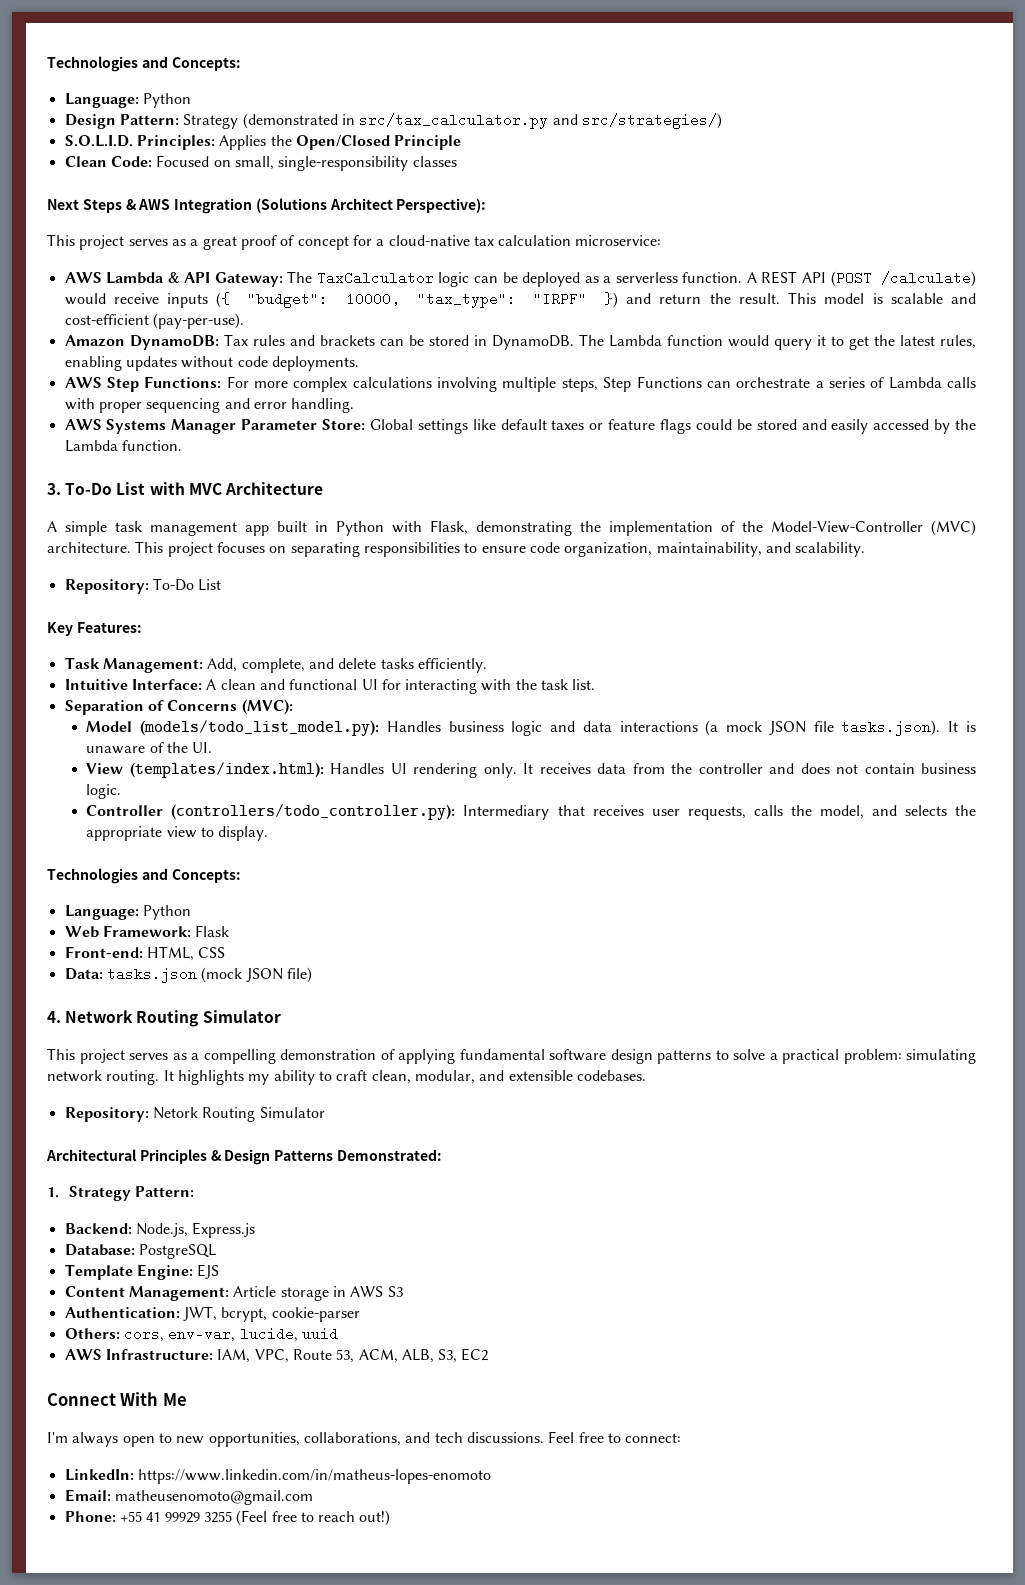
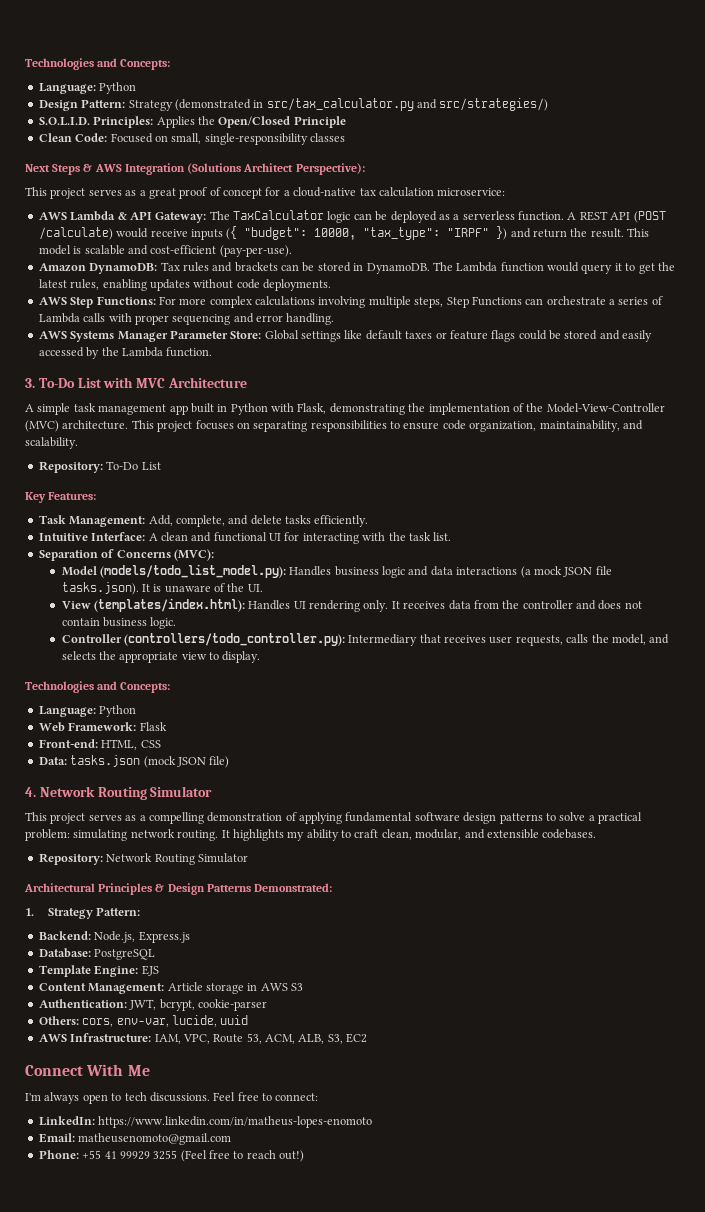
- Repository: Netork Routing Simulator
+ Repository: Network Routing Simulator
- I'm always open to new opportunities, collaborations, and tech discussions.
+ I'm always open to tech discussions.

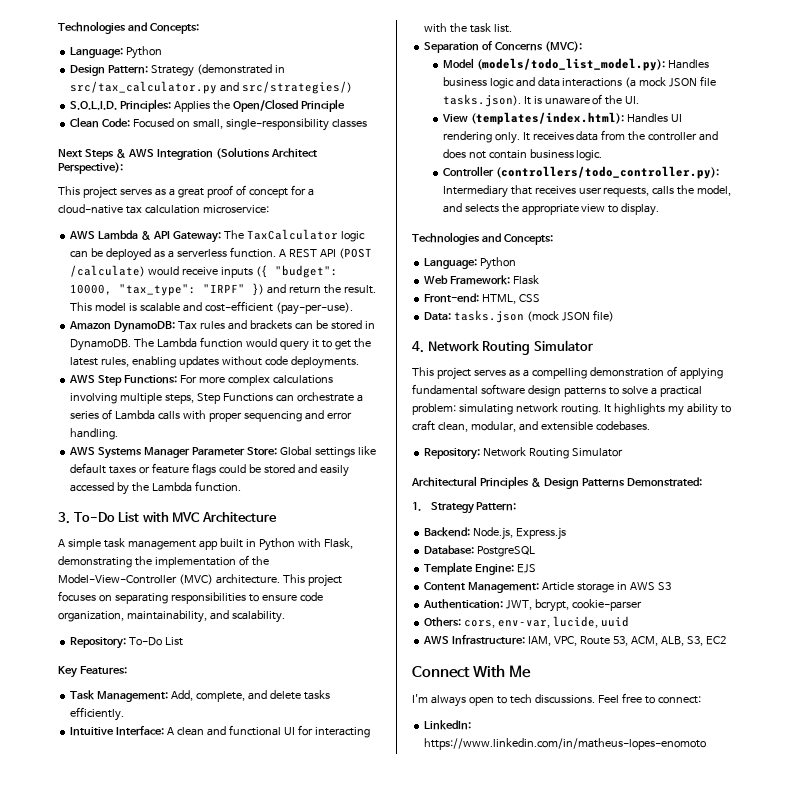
- Email: matheusenomoto@gmail.com
- Phone: +55 41 99929 3255 (Feel free to reach out!)

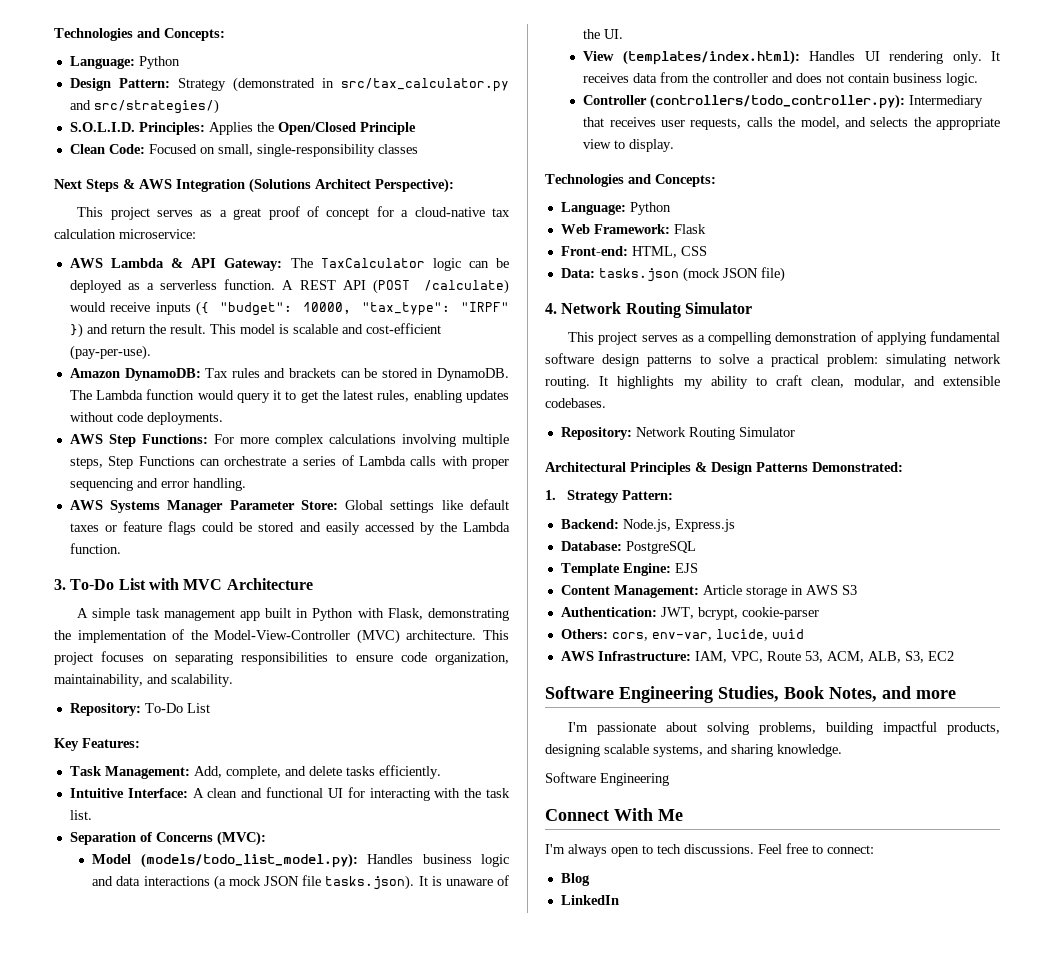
+ Software Engineering Studies, Book Notes, and more
+ I'm passionate about solving problems, building impactful products, designing scalable systems, and sharing knowledge.
+ Software Engineering
- LinkedIn: https://www.linkedin.com/in/matheus-lopes-enomoto
+ Blog
+ LinkedIn

